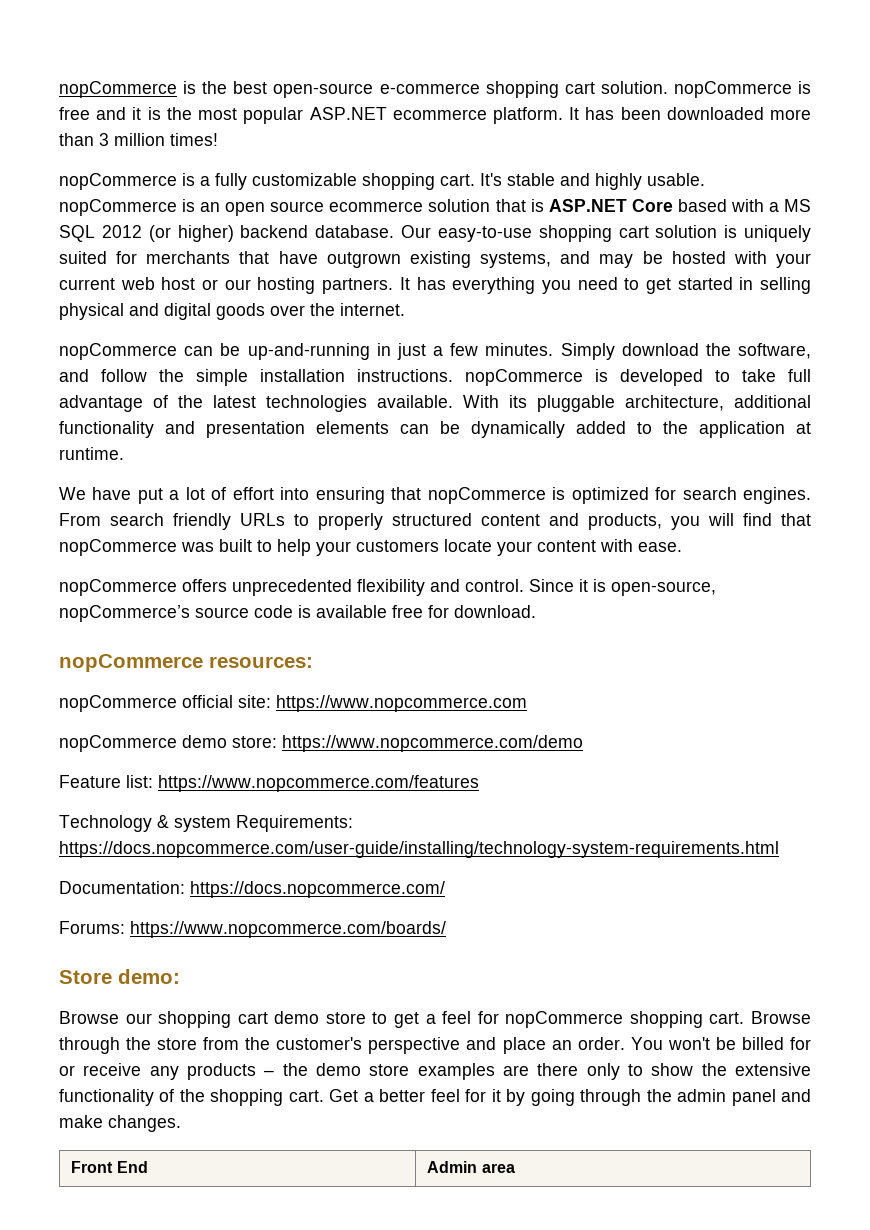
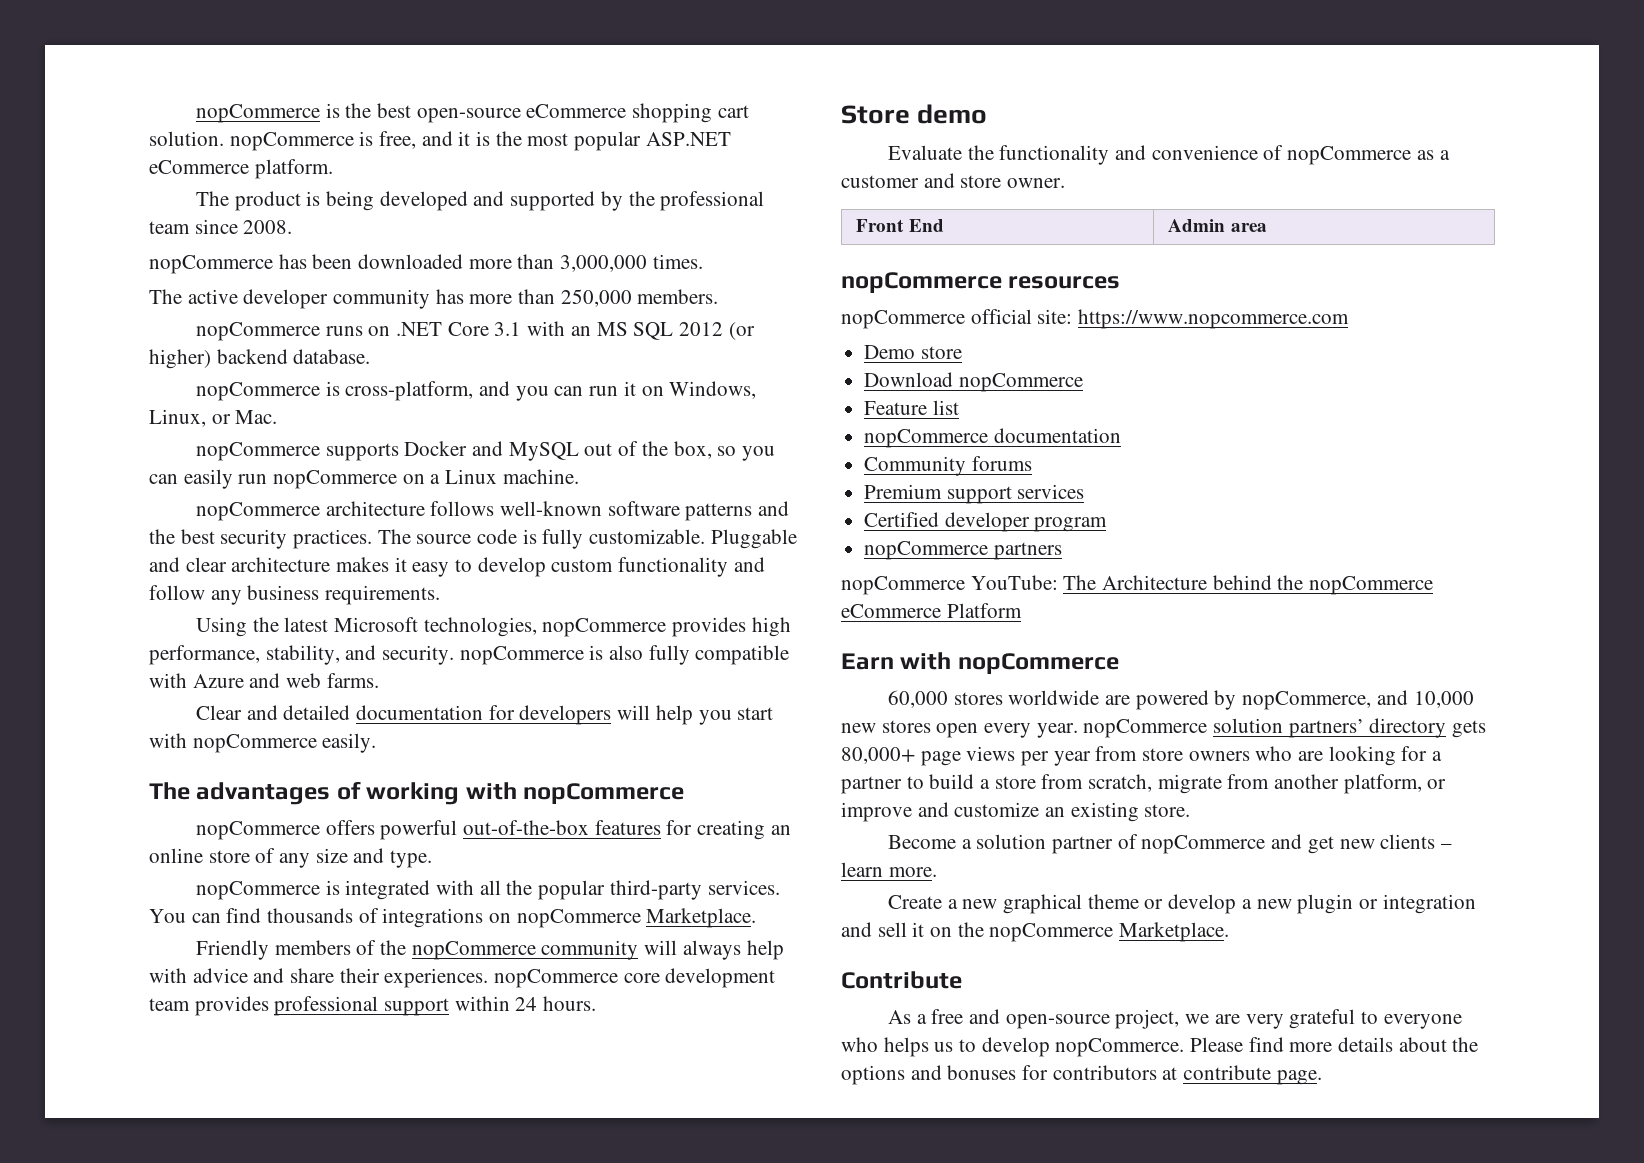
- nopCommerce is the best open-source e-commerce shopping cart solution. nopCommerce is free and it is the most popular ASP.NET ecommerce platform. It has been downloaded more than 3 million times!
- nopCommerce is a fully customizable shopping cart. It's stable and highly usable. nopCommerce is an open source ecommerce solution that is ASP.NET Core based with a MS SQL 2012 (or higher) backend database. Our easy-to-use shopping cart solution is uniquely suited for merchants that have outgrown existing systems, and may be hosted with your current web host or our hosting partners. It has everything you need to get started in selling physical and digital goods over the internet.
- nopCommerce can be up-and-running in just a few minutes. Simply download the software, and follow the simple installation instructions. nopCommerce is developed to take full advantage of the latest technologies available. With its pluggable architecture, additional functionality and presentation elements can be dynamically added to the application at runtime.
- We have put a lot of effort into ensuring that nopCommerce is optimized for search engines. From search friendly URLs to properly structured content and products, you will find that nopCommerce was built to help your customers locate your content with ease.
- nopCommerce offers unprecedented flexibility and control. Since it is open-source, nopCommerce’s source code is available free for download.
- nopCommerce resources:
+ nopCommerce is the best open-source eCommerce shopping cart solution. nopCommerce is free, and it is the most popular ASP.NET eCommerce platform.
+ The product is being developed and supported by the professional team since 2008.
+ nopCommerce has been downloaded more than 3,000,000 times.
+ The active developer community has more than 250,000 members.
+ nopCommerce runs on .NET Core 3.1 with an MS SQL 2012 (or higher) backend database.
+ nopCommerce is cross-platform, and you can run it on Windows, Linux, or Mac.
+ nopCommerce supports Docker and MySQL out of the box, so you can easily run nopCommerce on a Linux machine.
+ nopCommerce architecture follows well-known software patterns and the best security practices. The source code is fully customizable. Pluggable and clear architecture makes it easy to develop custom functionality and follow any business requirements.
+ Using the latest Microsoft technologies, nopCommerce provides high performance, stability, and security. nopCommerce is also fully compatible with Azure and web farms.
+ Clear and detailed documentation for developers will help you start with nopCommerce easily.
+ The advantages of working with nopCommerce
+ nopCommerce offers powerful out-of-the-box features for creating an online store of any size and type.
+ nopCommerce is integrated with all the popular third-party services. You can find thousands of integrations on nopCommerce Marketplace.
+ Friendly members of the nopCommerce community will always help with advice and share their experiences. nopCommerce core development team provides professional support within 24 hours.
+ Store demo
+ Evaluate the functionality and convenience of nopCommerce as a customer and store owner.
+ Front End | Admin area
+ nopCommerce resources
  nopCommerce official site: https://www.nopcommerce.com
- nopCommerce demo store: https://www.nopcommerce.com/demo
- Feature list: https://www.nopcommerce.com/features
- Technology & system Requirements: https://docs.nopcommerce.com/user-guide/installing/technology-system-requirements.html
- Documentation: https://docs.nopcommerce.com/
- Forums: https://www.nopcommerce.com/boards/
- Store demo:
- Browse our shopping cart demo store to get a feel for nopCommerce shopping cart. Browse through the store from the customer's perspective and place an order. You won't be billed for or receive any products – the demo store examples are there only to show the extensive functionality of the shopping cart. Get a better feel for it by going through the admin panel and make changes.
- Front End | Admin area
+ Demo store
+ Download nopCommerce
+ Feature list
+ nopCommerce documentation
+ Community forums
+ Premium support services
+ Certified developer program
+ nopCommerce partners
+ nopCommerce YouTube: The Architecture behind the nopCommerce eCommerce Platform
+ Earn with nopCommerce
+ 60,000 stores worldwide are powered by nopCommerce, and 10,000 new stores open every year. nopCommerce solution partners’ directory gets 80,000+ page views per year from store owners who are looking for a partner to build a store from scratch, migrate from another platform, or improve and customize an existing store.
+ Become a solution partner of nopCommerce and get new clients – learn more.
+ Create a new graphical theme or develop a new plugin or integration and sell it on the nopCommerce Marketplace.
+ Contribute
+ As a free and open-source project, we are very grateful to everyone who helps us to develop nopCommerce. Please find more details about the options and bonuses for contributors at сontribute page.

